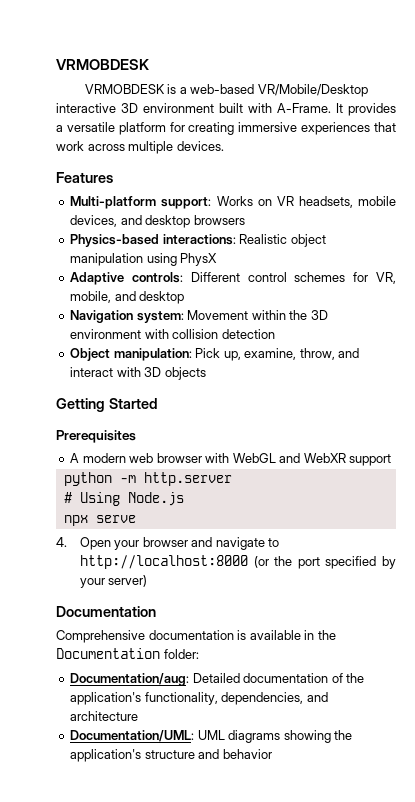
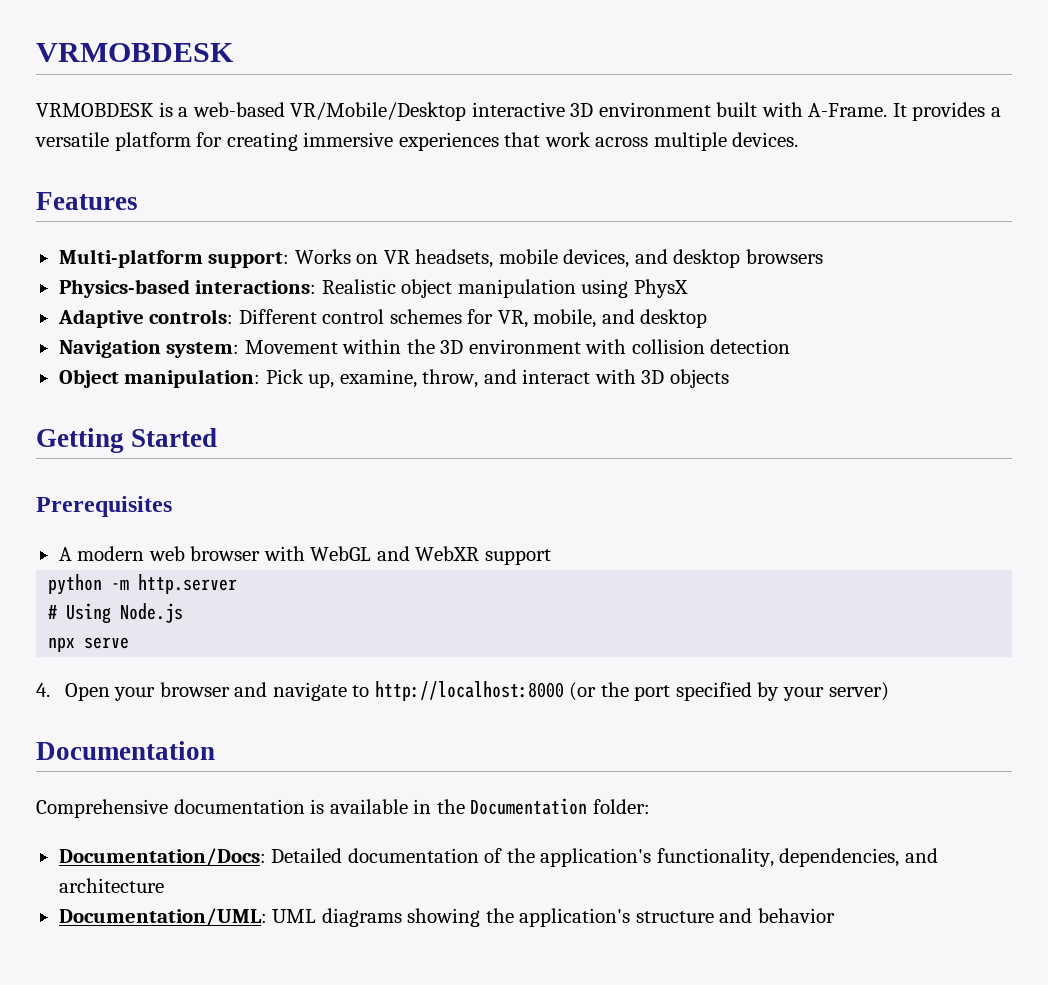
- Documentation/aug: Detailed documentation of the application's functionality, dependencies, and architecture
+ Documentation/Docs: Detailed documentation of the application's functionality, dependencies, and architecture

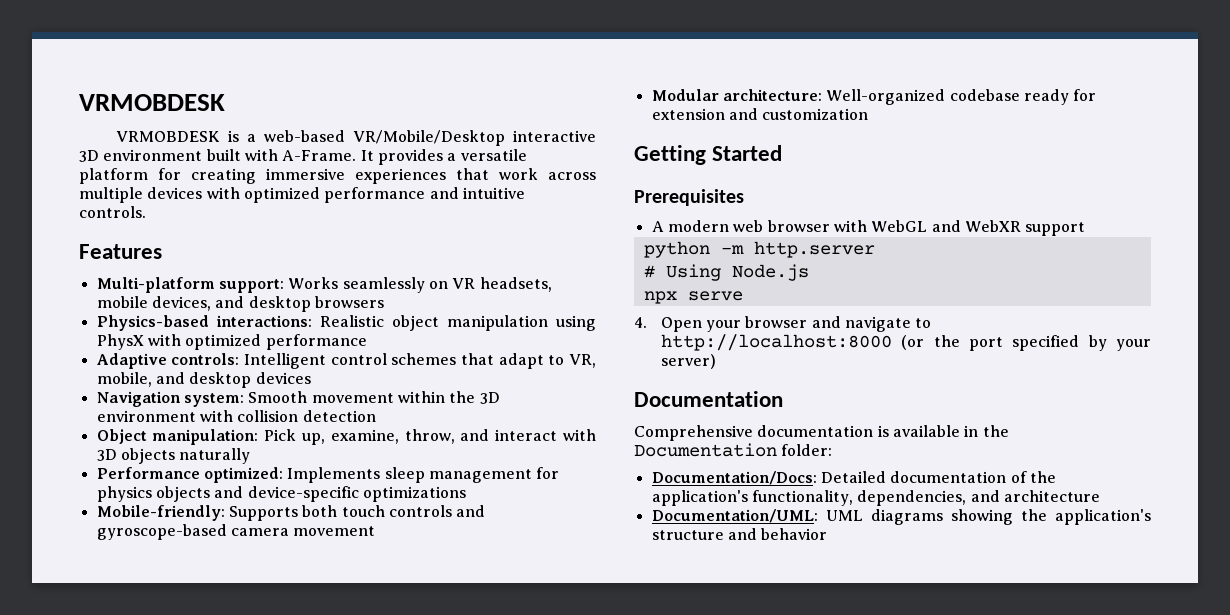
- It provides a versatile platform for creating immersive experiences that work across multiple devices.
+ It provides a versatile platform for creating immersive experiences that work across multiple devices with optimized performance and intuitive controls.
- Multi-platform support: Works on VR headsets, mobile devices, and desktop browsers
+ Multi-platform support: Works seamlessly on VR headsets, mobile devices, and desktop browsers
- Physics-based interactions: Realistic object manipulation using PhysX
+ Physics-based interactions: Realistic object manipulation using PhysX with optimized performance
- Adaptive controls: Different control schemes for VR, mobile, and desktop
+ Adaptive controls: Intelligent control schemes that adapt to VR, mobile, and desktop devices
- Navigation system: Movement within the 3D environment with collision detection
+ Navigation system: Smooth movement within the 3D environment with collision detection
- Object manipulation: Pick up, examine, throw, and interact with 3D objects
+ Object manipulation: Pick up, examine, throw, and interact with 3D objects naturally
+ Performance optimized: Implements sleep management for physics objects and device-specific optimizations
+ Mobile-friendly: Supports both touch controls and gyroscope-based camera movement
+ Modular architecture: Well-organized codebase ready for extension and customization

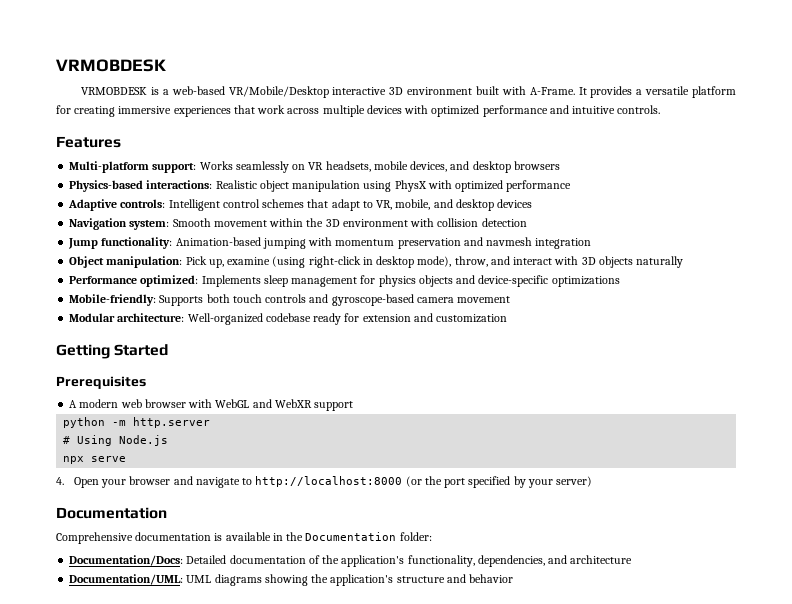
- Object manipulation: Pick up, examine, throw, and interact with 3D objects naturally
+ Jump functionality: Animation-based jumping with momentum preservation and navmesh integration
+ Object manipulation: Pick up, examine (using right-click in desktop mode), throw, and interact with 3D objects naturally

